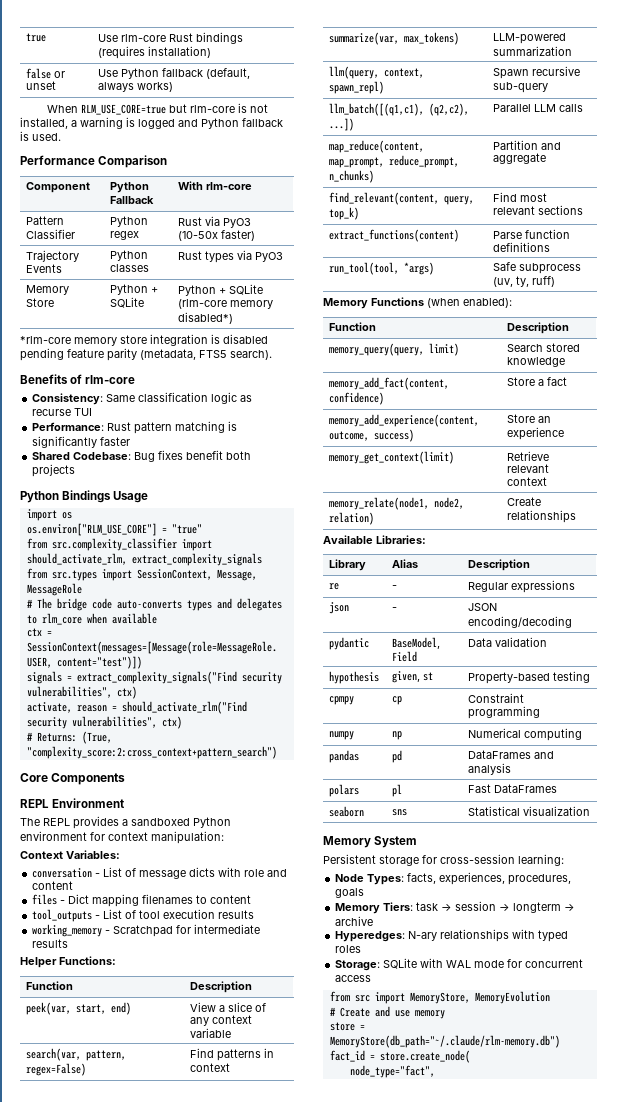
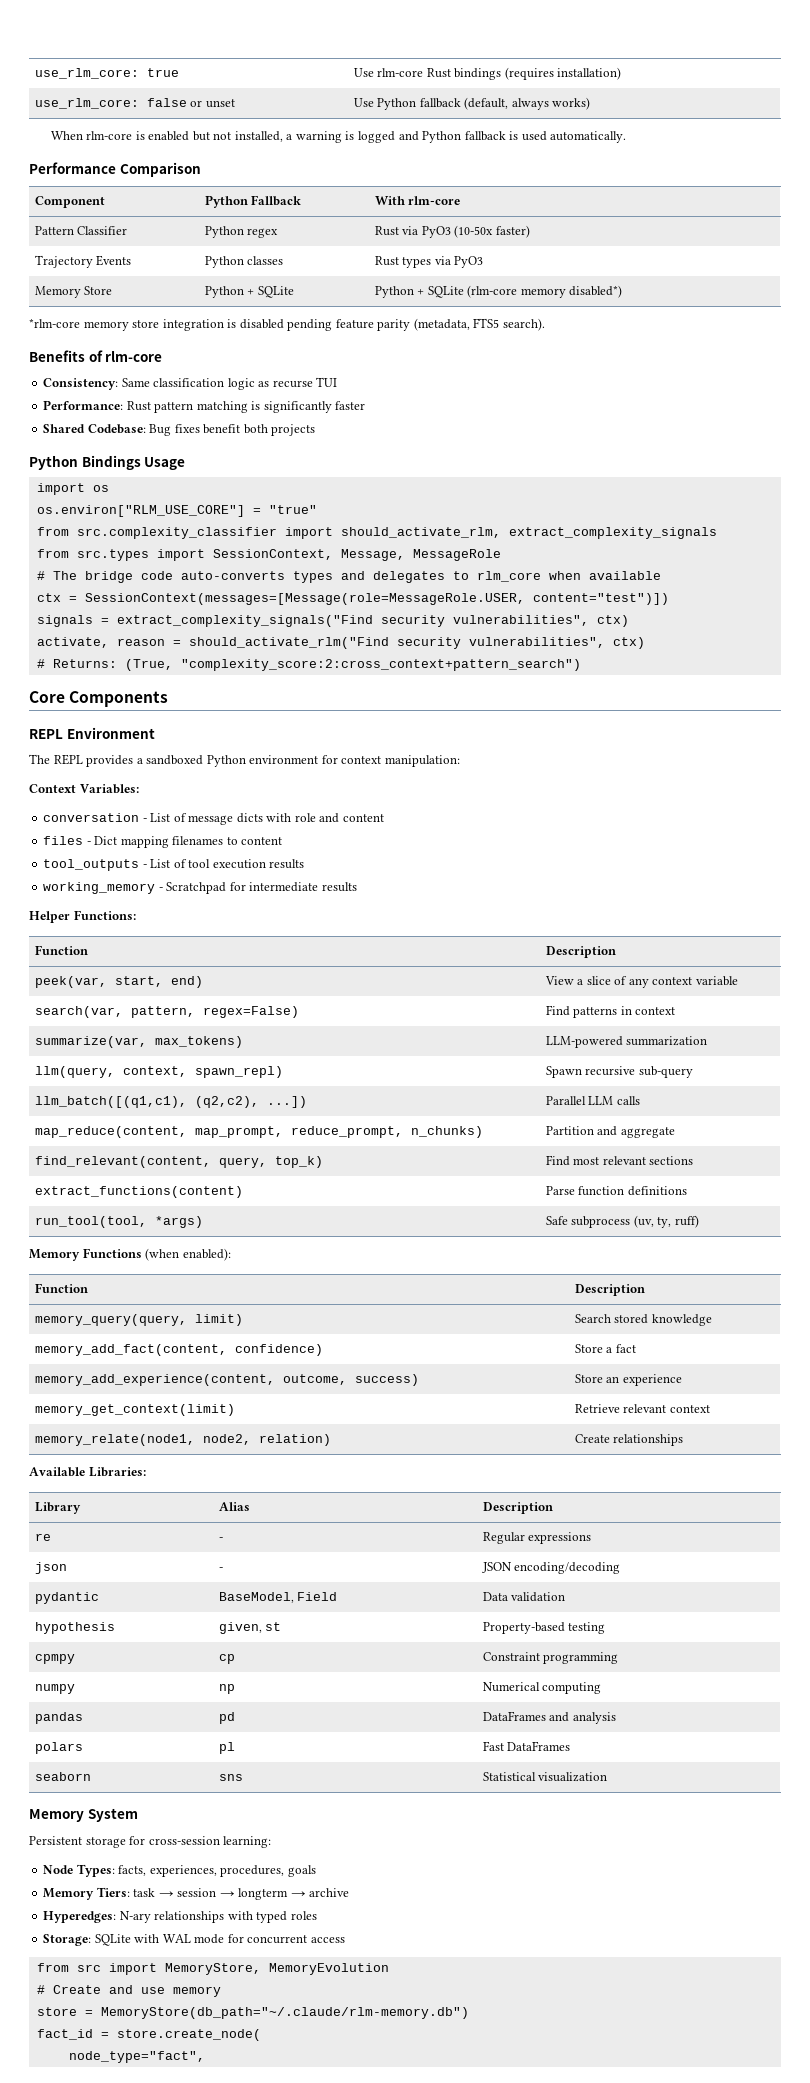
- true | Use rlm-core Rust bindings (requires installation)
+ use_rlm_core: true | Use rlm-core Rust bindings (requires installation)
- false or unset | Use Python fallback (default, always works)
+ use_rlm_core: false or unset | Use Python fallback (default, always works)
- When RLM_USE_CORE=true but rlm-core is not installed, a warning is logged and Python fallback is used.
+ When rlm-core is enabled but not installed, a warning is logged and Python fallback is used automatically.

